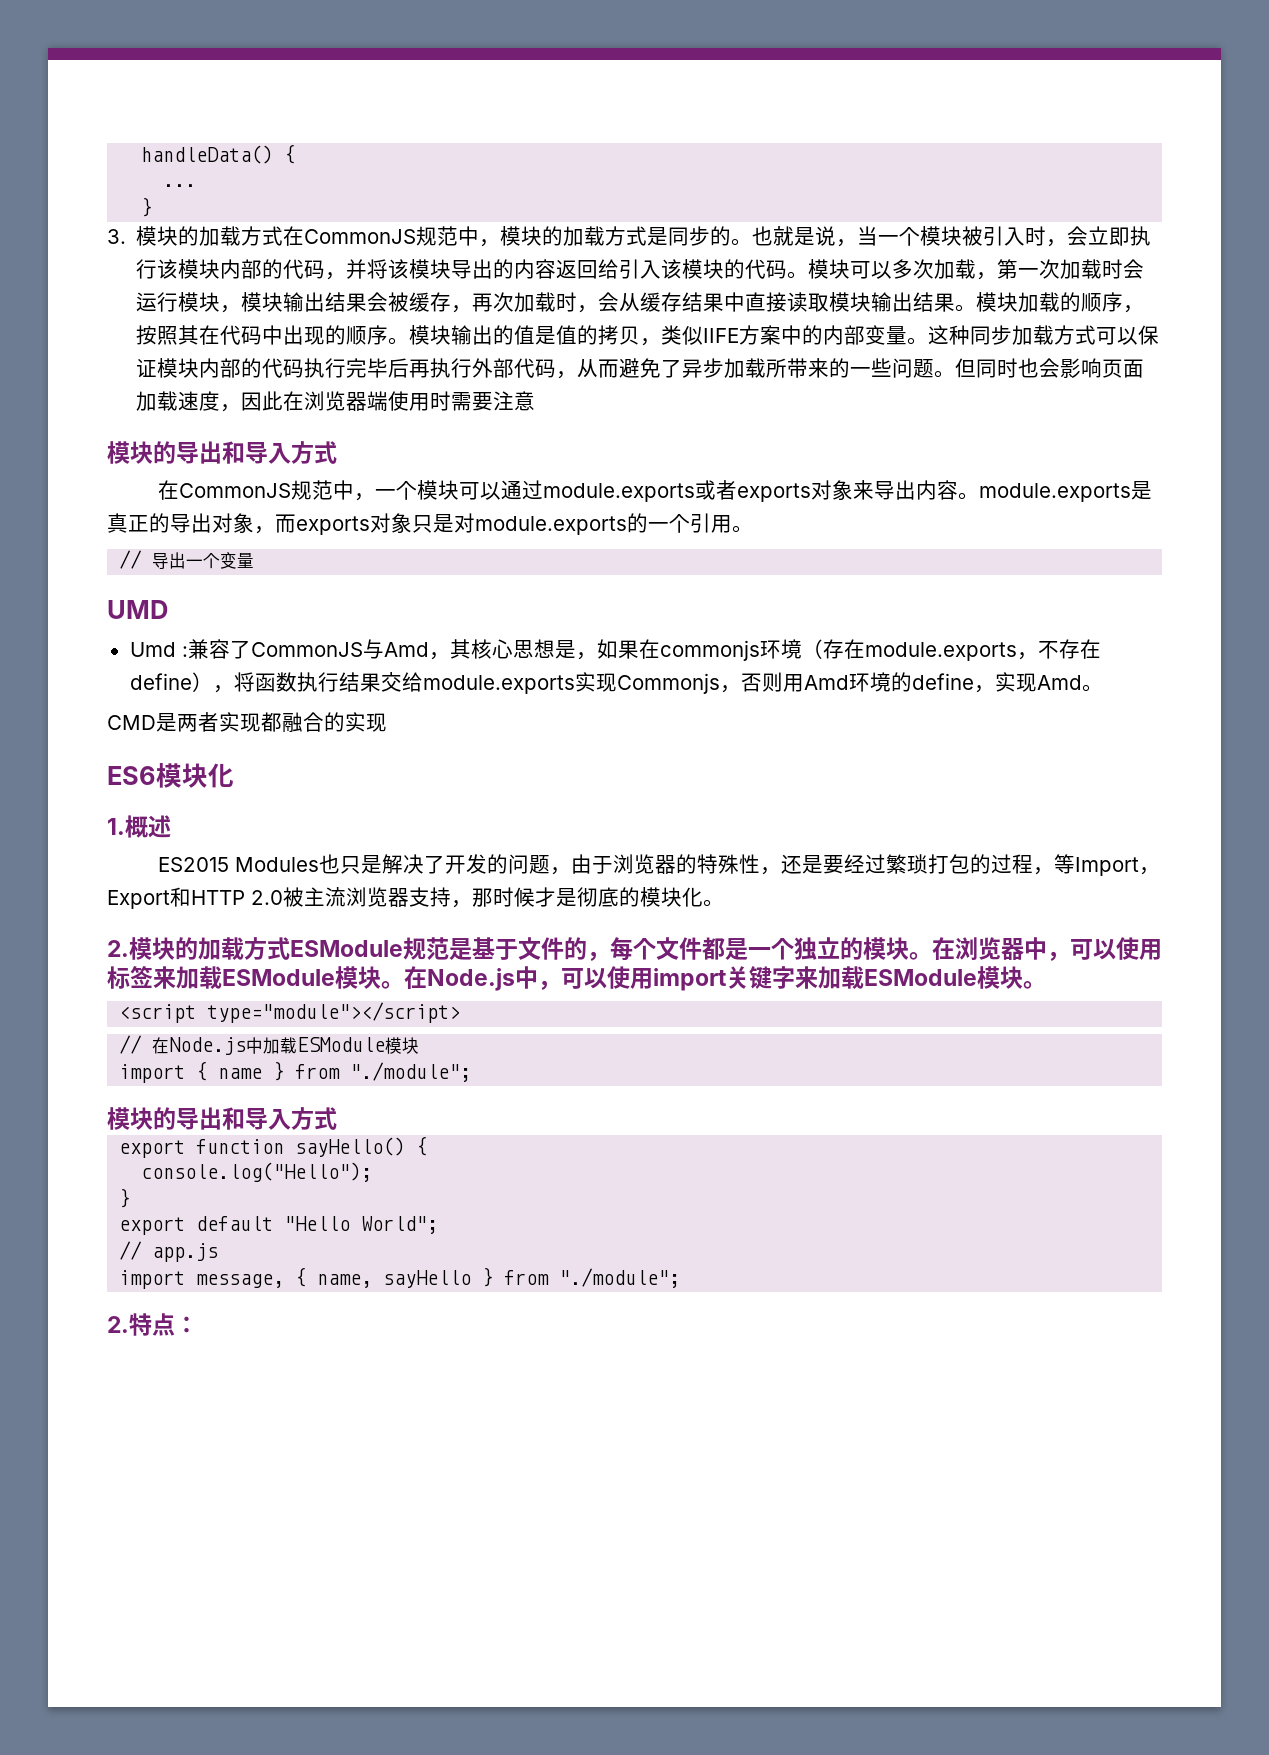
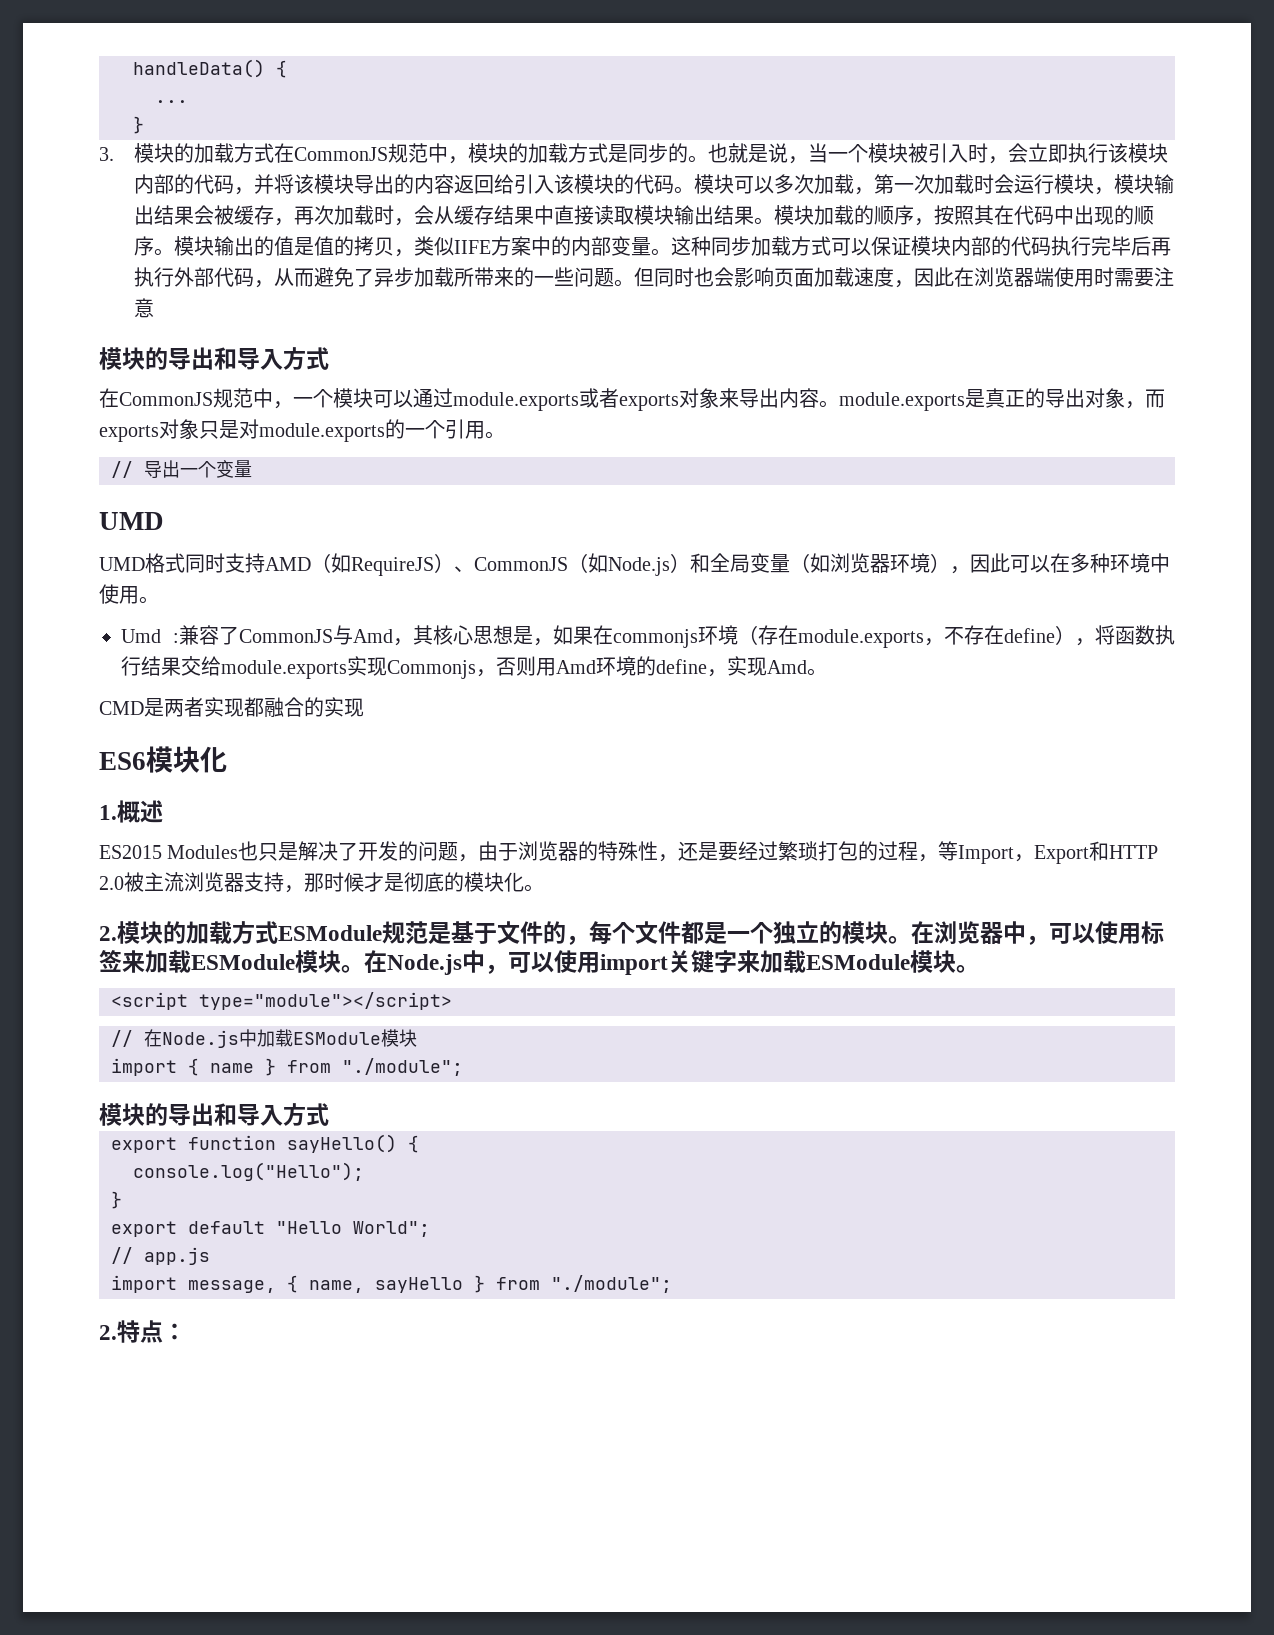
+ UMD格式同时支持AMD（如RequireJS）、CommonJS（如Node.js）和全局变量（如浏览器环境），因此可以在多种环境中使用。

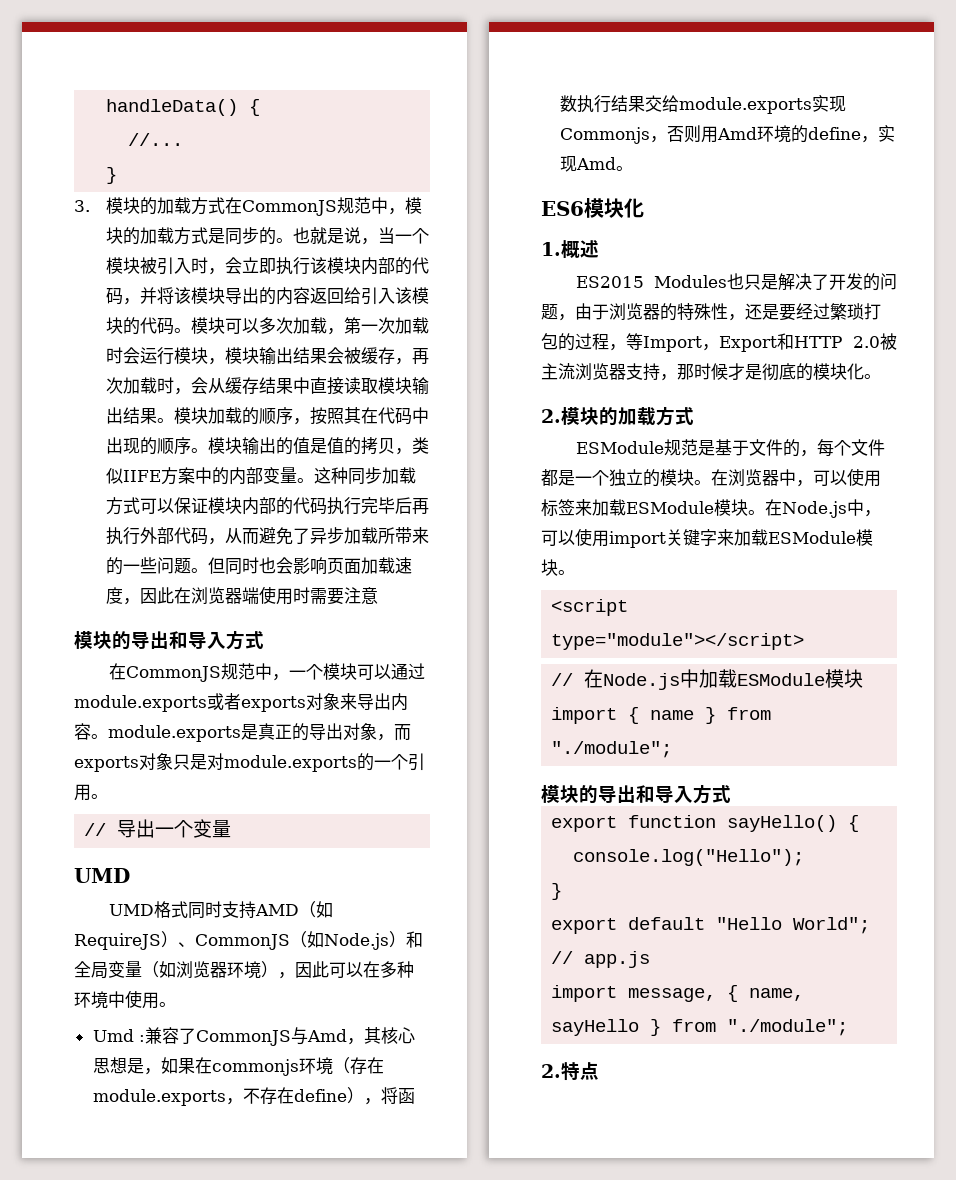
- ...
+ //...
- CMD是两者实现都融合的实现
- 2.模块的加载方式ESModule规范是基于文件的，每个文件都是一个独立的模块。
+ 2.模块的加载方式
+ ESModule规范是基于文件的，每个文件都是一个独立的模块。
- 2.特点：
+ 2.特点

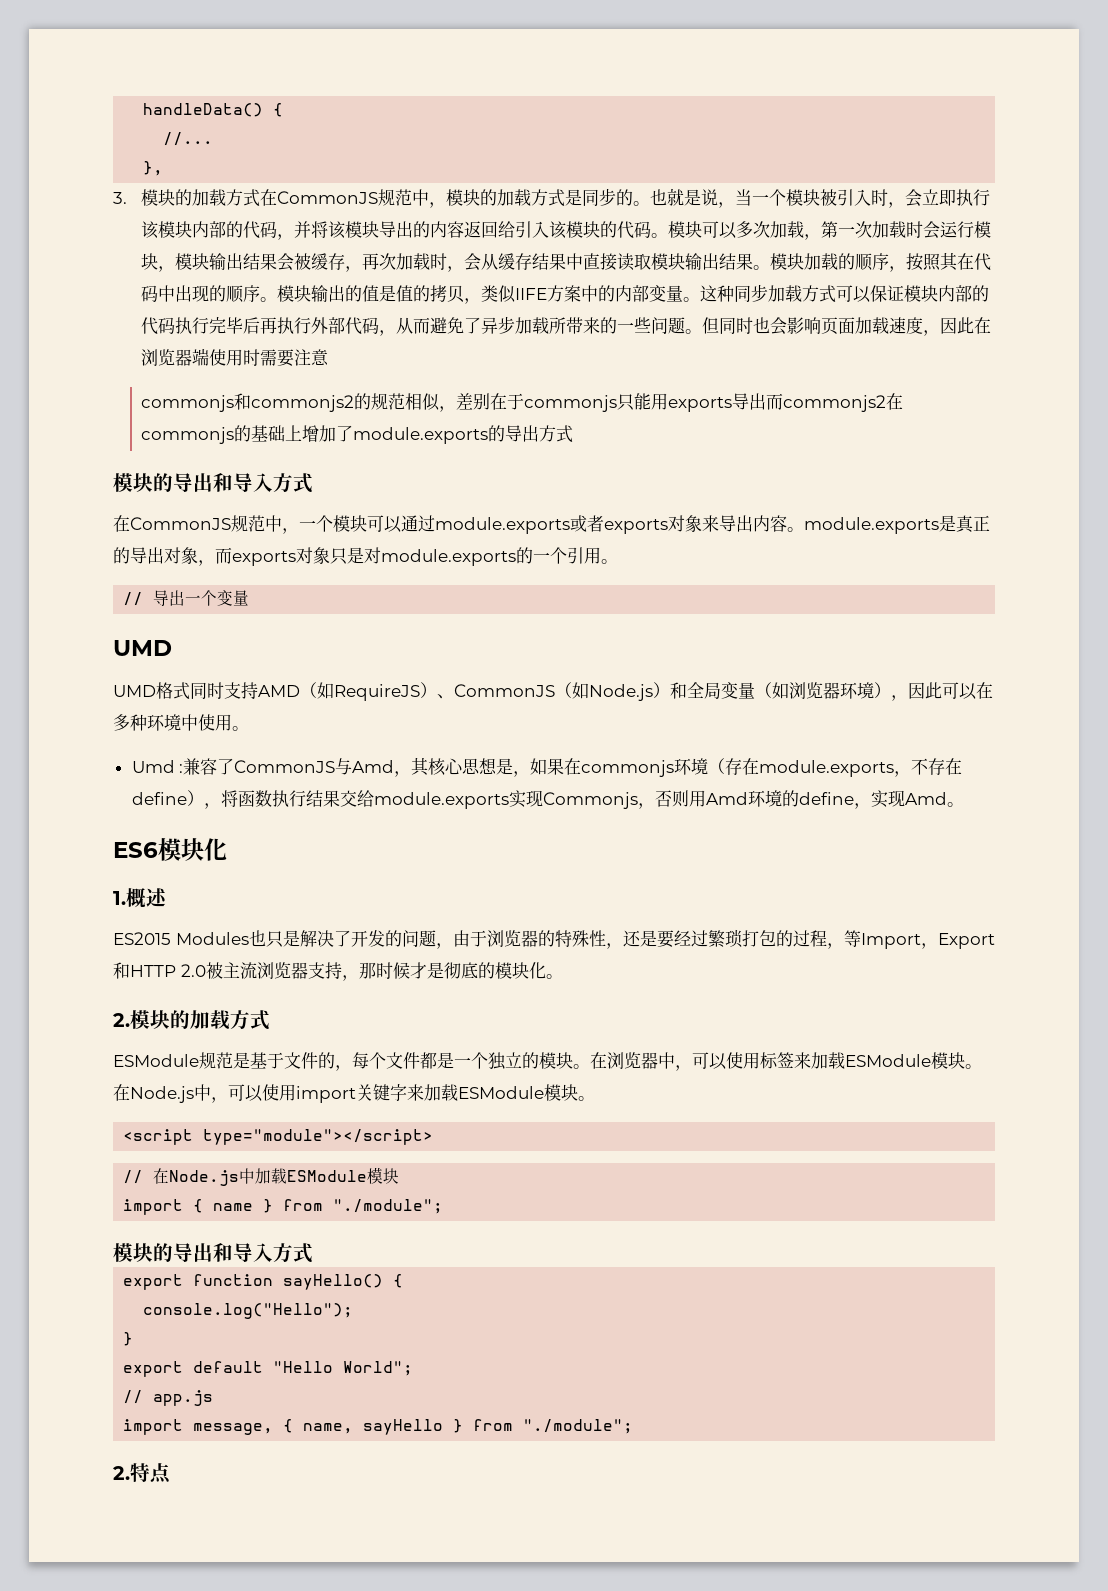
  //...
- }
+ },
+ commonjs和commonjs2的规范相似，差别在于commonjs只能用exports导出而commonjs2在commonjs的基础上增加了module.exports的导出方式

